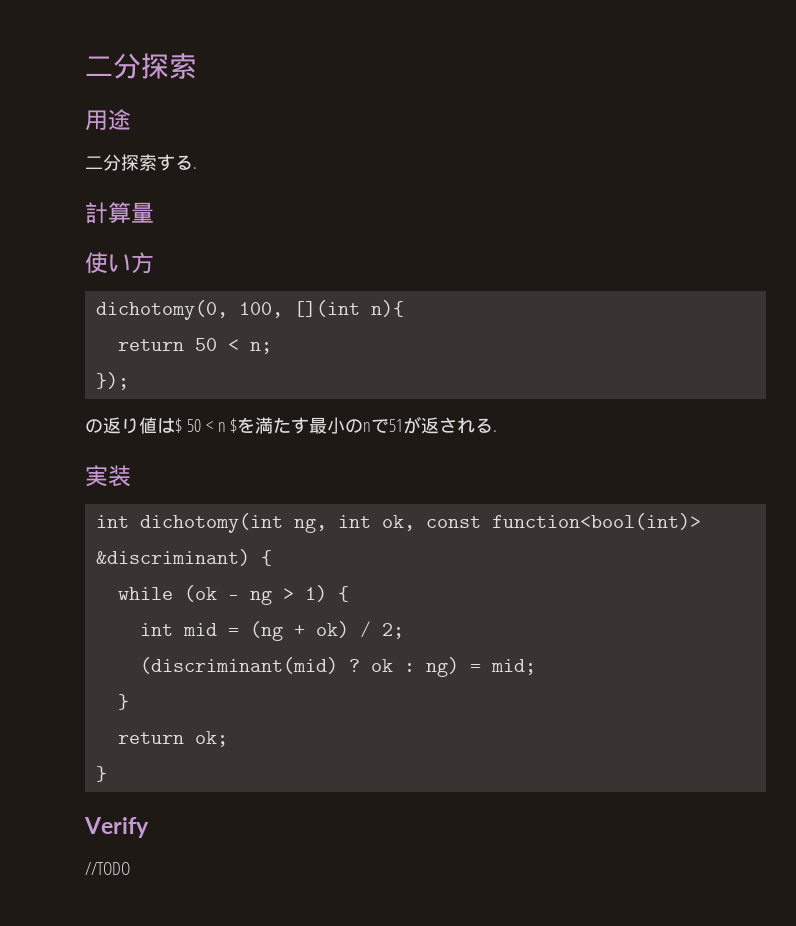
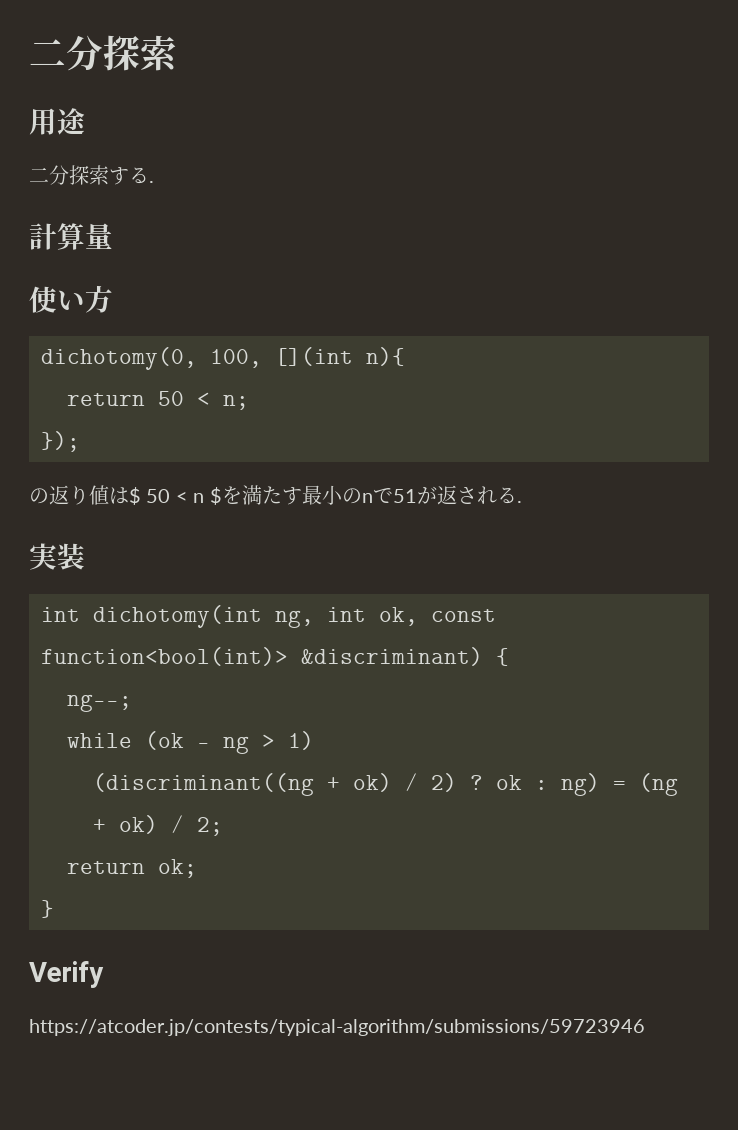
+ ng--;
- while (ok - ng > 1) {
- int mid = (ng + ok) / 2;
+ while (ok - ng > 1)
+ (discriminant((ng + ok) / 2) ? ok : ng) = (ng + ok) / 2;
- (discriminant(mid) ? ok : ng) = mid;
- }
- //TODO
+ https://atcoder.jp/contests/typical-algorithm/submissions/59723946

